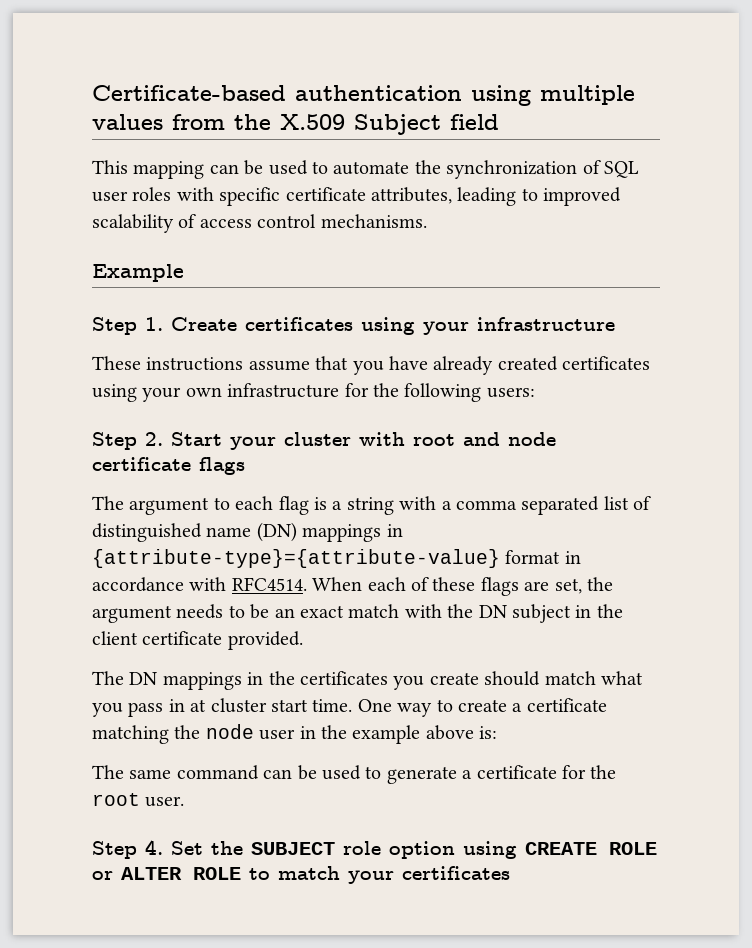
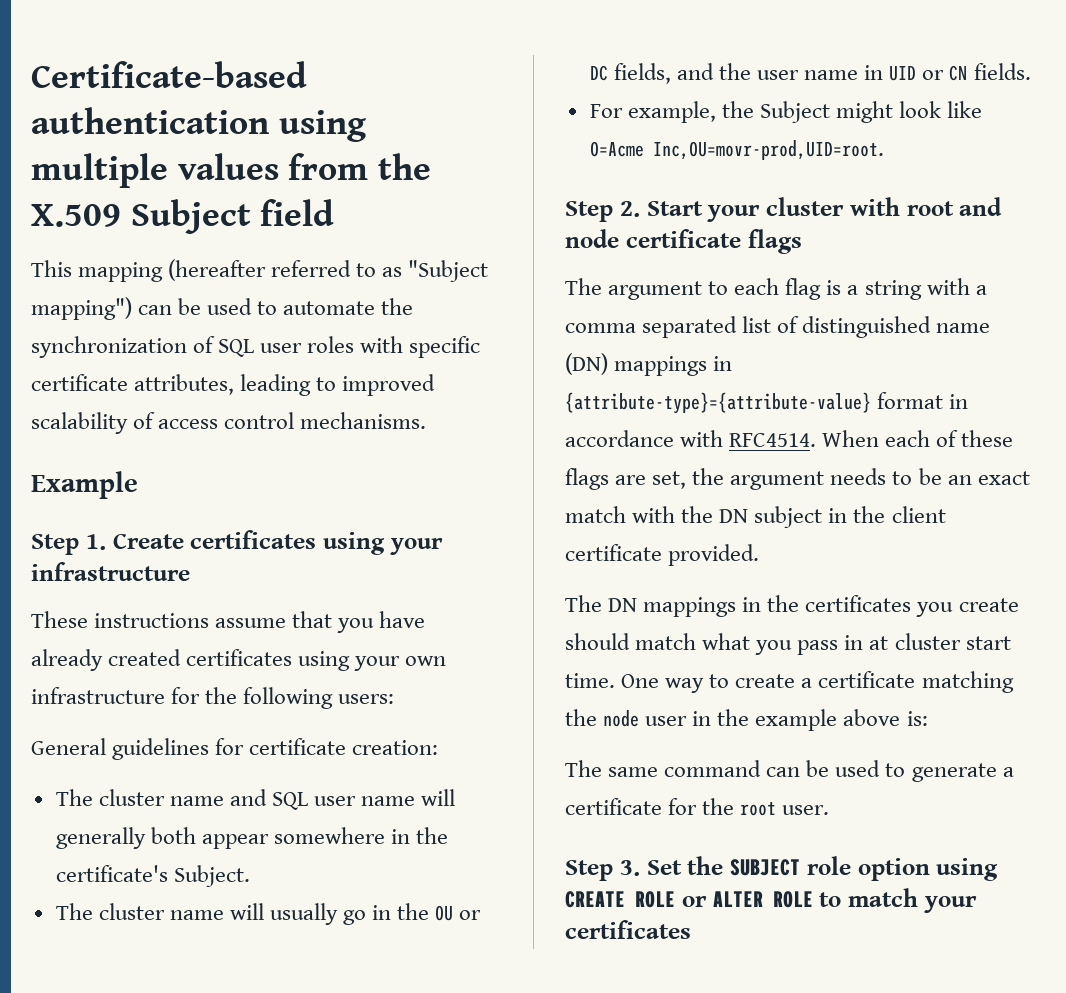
- This mapping can be used to automate the synchronization of SQL user roles with specific certificate attributes, leading to improved scalability of access control mechanisms.
+ This mapping (hereafter referred to as "Subject mapping") can be used to automate the synchronization of SQL user roles with specific certificate attributes, leading to improved scalability of access control mechanisms.
+ General guidelines for certificate creation:
+ The cluster name and SQL user name will generally both appear somewhere in the certificate's Subject.
+ The cluster name will usually go in the OU or DC fields, and the user name in UID or CN fields.
+ For example, the Subject might look like O=Acme Inc,OU=movr-prod,UID=root.
- Step 4. Set the SUBJECT role option using CREATE ROLE or ALTER ROLE to match your certificates
+ Step 3. Set the SUBJECT role option using CREATE ROLE or ALTER ROLE to match your certificates

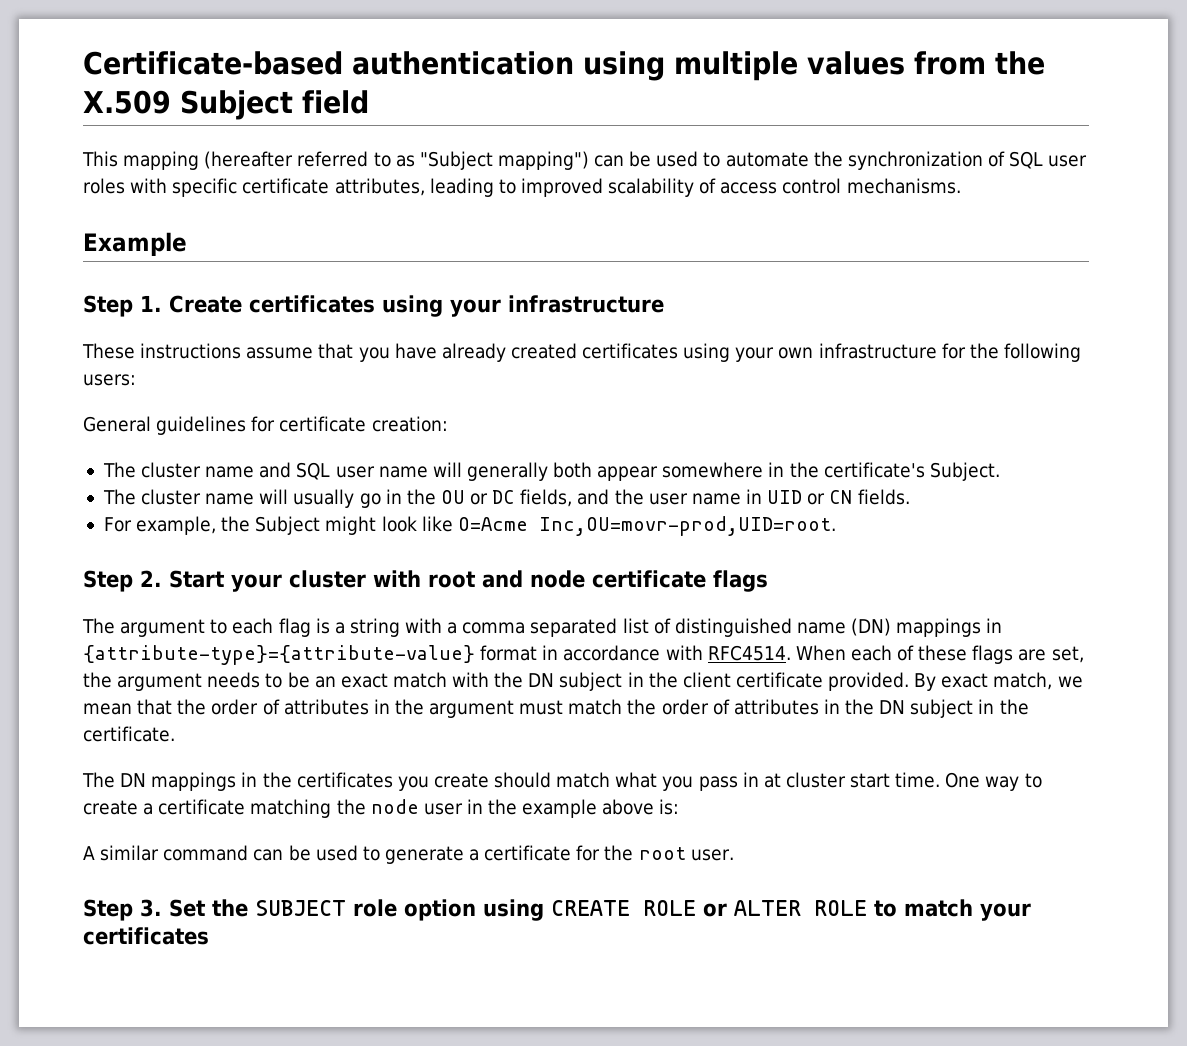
+ By exact match, we mean that the order of attributes in the argument must match the order of attributes in the DN subject in the certificate.
- The same command can be used to generate a certificate for the root user.
+ A similar command can be used to generate a certificate for the root user.

